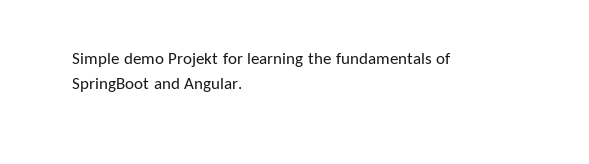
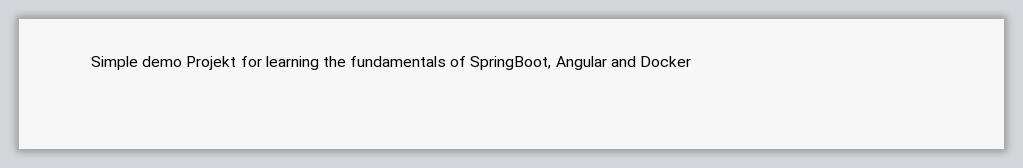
- Simple demo Projekt for learning the fundamentals of SpringBoot and Angular.
+ Simple demo Projekt for learning the fundamentals of SpringBoot, Angular and Docker

